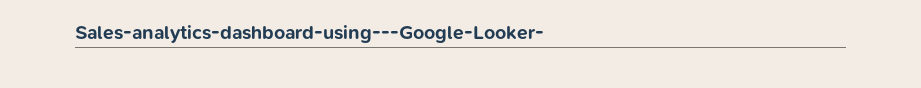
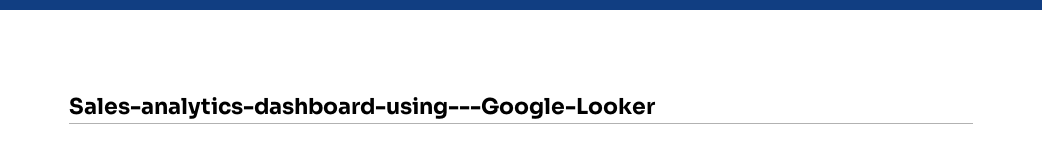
- Sales-analytics-dashboard-using---Google-Looker-
+ Sales-analytics-dashboard-using---Google-Looker

